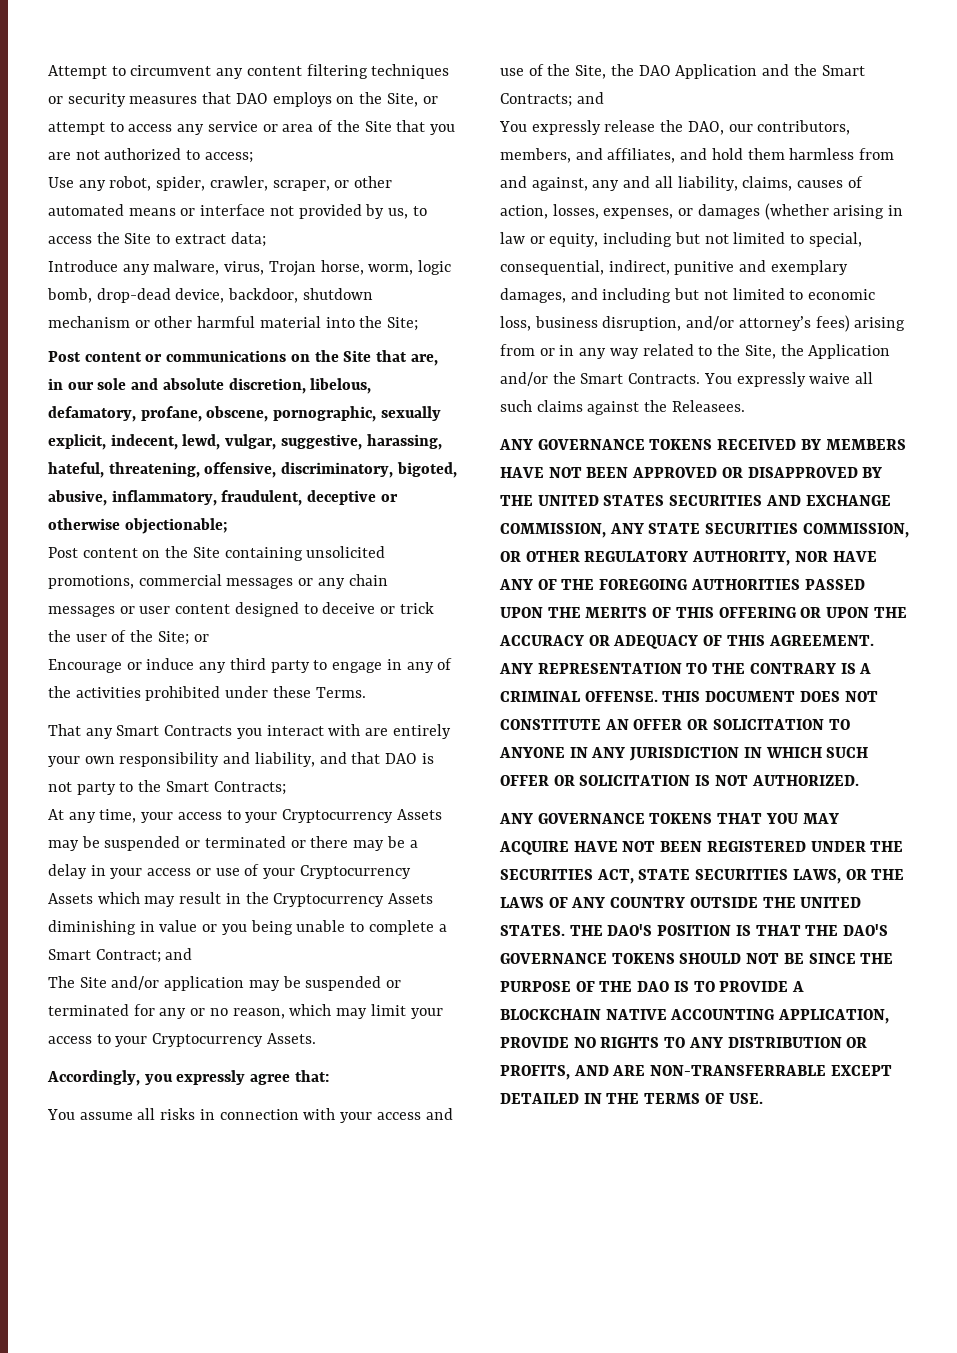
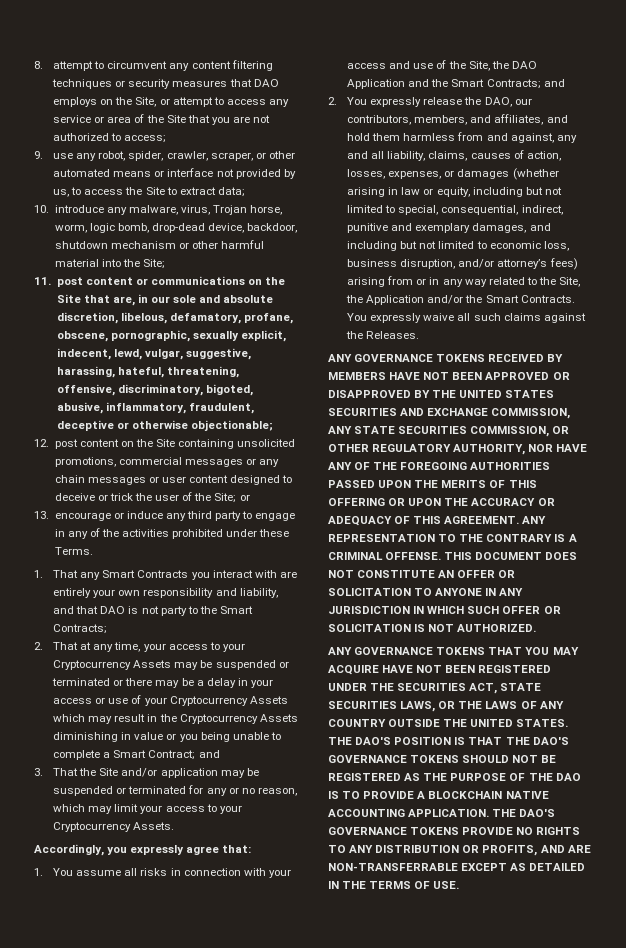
- Attempt to circumvent any content filtering techniques or security measures that DAO employs on the Site, or attempt to access any service or area of the Site that you are not authorized to access;
+ 8. attempt to circumvent any content filtering techniques or security measures that DAO employs on the Site, or attempt to access any service or area of the Site that you are not authorized to access;
- Use any robot, spider, crawler, scraper, or other automated means or interface not provided by us, to access the Site to extract data;
+ 9. use any robot, spider, crawler, scraper, or other automated means or interface not provided by us, to access the Site to extract data;
- Introduce any malware, virus, Trojan horse, worm, logic bomb, drop-dead device, backdoor, shutdown mechanism or other harmful material into the Site;
+ 10. introduce any malware, virus, Trojan horse, worm, logic bomb, drop-dead device, backdoor, shutdown mechanism or other harmful material into the Site;
- Post content or communications on the Site that are, in our sole and absolute discretion, libelous, defamatory, profane, obscene, pornographic, sexually explicit, indecent, lewd, vulgar, suggestive, harassing, hateful, threatening, offensive, discriminatory, bigoted, abusive, inflammatory, fraudulent, deceptive or otherwise objectionable;
+ 11. post content or communications on the Site that are, in our sole and absolute discretion, libelous, defamatory, profane, obscene, pornographic, sexually explicit, indecent, lewd, vulgar, suggestive, harassing, hateful, threatening, offensive, discriminatory, bigoted, abusive, inflammatory, fraudulent, deceptive or otherwise objectionable;
- Post content on the Site containing unsolicited promotions, commercial messages or any chain messages or user content designed to deceive or trick the user of the Site; or
+ 12. post content on the Site containing unsolicited promotions, commercial messages or any chain messages or user content designed to deceive or trick the user of the Site; or
- Encourage or induce any third party to engage in any of the activities prohibited under these Terms.
+ 13. encourage or induce any third party to engage in any of the activities prohibited under these Terms.
- That any Smart Contracts you interact with are entirely your own responsibility and liability, and that DAO is not party to the Smart Contracts;
+ 1. That any Smart Contracts you interact with are entirely your own responsibility and liability, and that DAO is not party to the Smart Contracts;
- At any time, your access to your Cryptocurrency Assets may be suspended or terminated or there may be a delay in your access or use of your Cryptocurrency Assets which may result in the Cryptocurrency Assets diminishing in value or you being unable to complete a Smart Contract; and
+ 2. That at any time, your access to your Cryptocurrency Assets may be suspended or terminated or there may be a delay in your access or use of your Cryptocurrency Assets which may result in the Cryptocurrency Assets diminishing in value or you being unable to complete a Smart Contract; and
- The Site and/or application may be suspended or terminated for any or no reason, which may limit your access to your Cryptocurrency Assets.
+ 3. That the Site and/or application may be suspended or terminated for any or no reason, which may limit your access to your Cryptocurrency Assets.
- You assume all risks in connection with your access and use of the Site, the DAO Application and the Smart Contracts; and
+ 1. You assume all risks in connection with your access and use of the Site, the DAO Application and the Smart Contracts; and
- You expressly release the DAO, our contributors, members, and affiliates, and hold them harmless from and against, any and all liability, claims, causes of action, losses, expenses, or damages (whether arising in law or equity, including but not limited to special, consequential, indirect, punitive and exemplary damages, and including but not limited to economic loss, business disruption, and/or attorney’s fees) arising from or in any way related to the Site, the Application and/or the Smart Contracts.
+ 2. You expressly release the DAO, our contributors, members, and affiliates, and hold them harmless from and against, any and all liability, claims, causes of action, losses, expenses, or damages (whether arising in law or equity, including but not limited to special, consequential, indirect, punitive and exemplary damages, and including but not limited to economic loss, business disruption, and/or attorney’s fees) arising from or in any way related to the Site, the Application and/or the Smart Contracts.
- You expressly waive all such claims against the Releasees.
+ You expressly waive all such claims against the Releases.
- THE DAO'S POSITION IS THAT THE DAO'S GOVERNANCE TOKENS SHOULD NOT BE SINCE THE PURPOSE OF THE DAO IS TO PROVIDE A BLOCKCHAIN NATIVE ACCOUNTING APPLICATION, PROVIDE NO RIGHTS TO ANY DISTRIBUTION OR PROFITS, AND ARE NON-TRANSFERRABLE EXCEPT DETAILED IN THE TERMS OF USE.
+ THE DAO'S POSITION IS THAT THE DAO'S GOVERNANCE TOKENS SHOULD NOT BE REGISTERED AS THE PURPOSE OF THE DAO IS TO PROVIDE A BLOCKCHAIN NATIVE ACCOUNTING APPLICATION. THE DAO'S GOVERNANCE TOKENS PROVIDE NO RIGHTS TO ANY DISTRIBUTION OR PROFITS, AND ARE NON-TRANSFERRABLE EXCEPT AS DETAILED IN THE TERMS OF USE.

